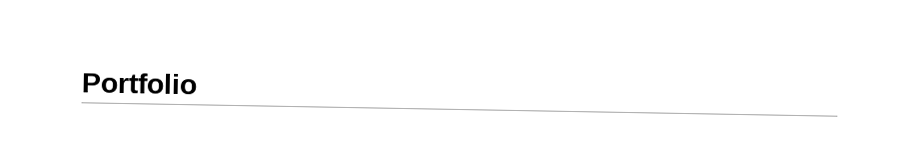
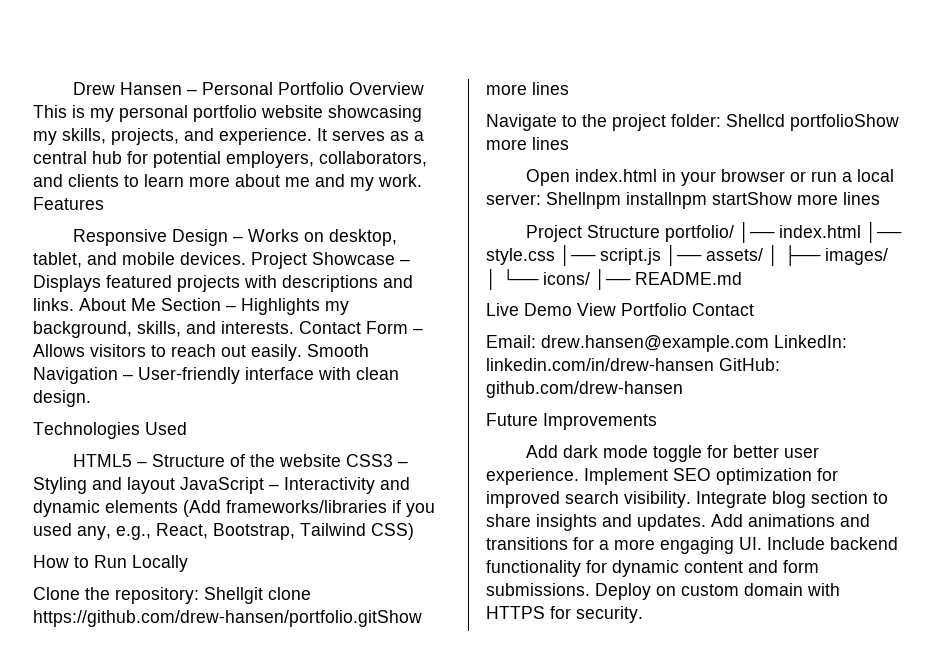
- Portfolio
+ Drew Hansen – Personal Portfolio Overview This is my personal portfolio website showcasing my skills, projects, and experience. It serves as a central hub for potential employers, collaborators, and clients to learn more about me and my work. Features
+ Responsive Design – Works on desktop, tablet, and mobile devices. Project Showcase – Displays featured projects with descriptions and links. About Me Section – Highlights my background, skills, and interests. Contact Form – Allows visitors to reach out easily. Smooth Navigation – User-friendly interface with clean design.
+ Technologies Used
+ HTML5 – Structure of the website CSS3 – Styling and layout JavaScript – Interactivity and dynamic elements (Add frameworks/libraries if you used any, e.g., React, Bootstrap, Tailwind CSS)
+ How to Run Locally
+ Clone the repository: Shellgit clone https://github.com/drew-hansen/portfolio.gitShow more lines
+ Navigate to the project folder: Shellcd portfolioShow more lines
+ Open index.html in your browser or run a local server: Shellnpm installnpm startShow more lines
+ Project Structure portfolio/ │── index.html │── style.css │── script.js │── assets/ │ ├── images/ │ └── icons/ │── README.md
+ Live Demo View Portfolio Contact
+ Email: drew.hansen@example.com LinkedIn: linkedin.com/in/drew-hansen GitHub: github.com/drew-hansen
+ Future Improvements
+ Add dark mode toggle for better user experience. Implement SEO optimization for improved search visibility. Integrate blog section to share insights and updates. Add animations and transitions for a more engaging UI. Include backend functionality for dynamic content and form submissions. Deploy on custom domain with HTTPS for security.

